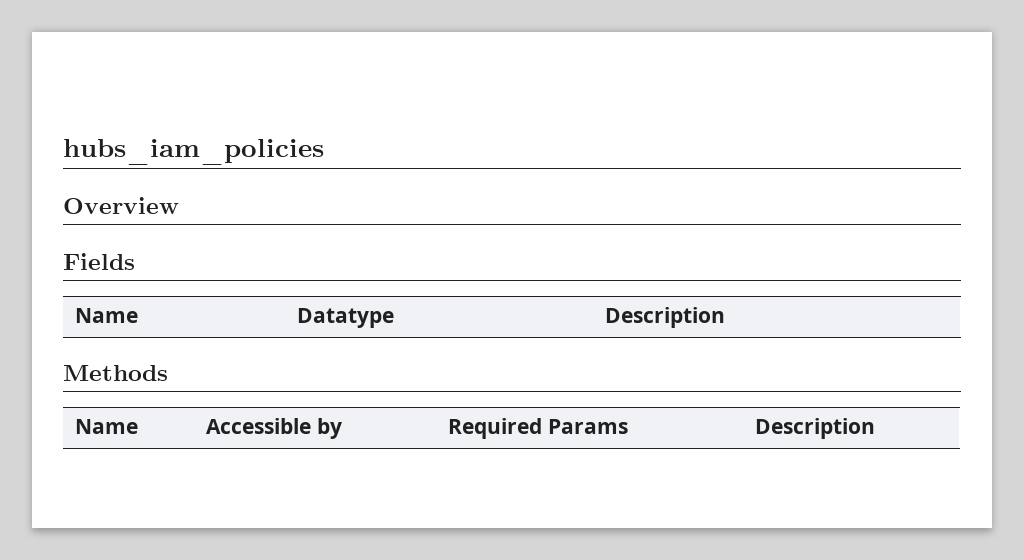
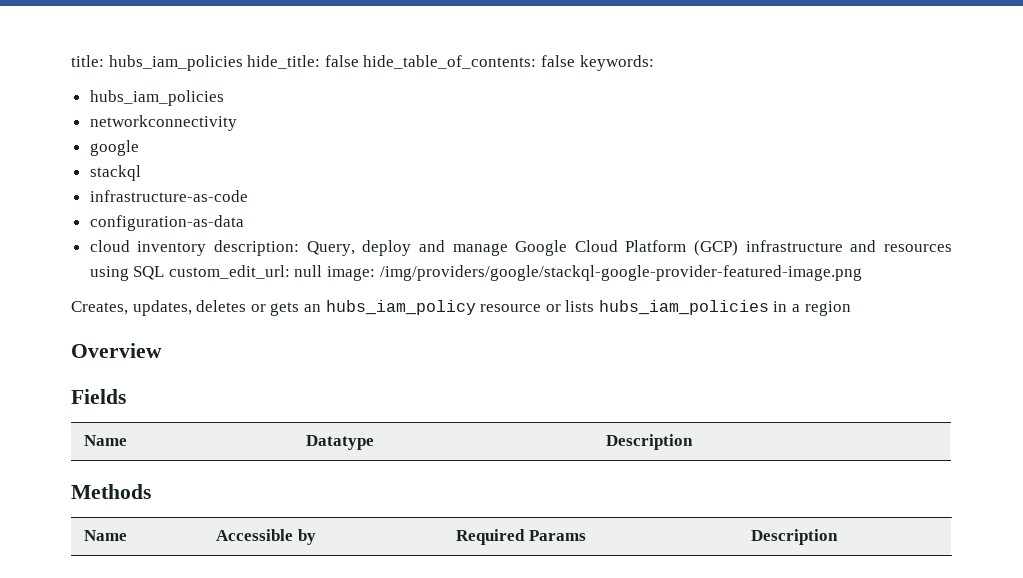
+ title: hubs_iam_policies hide_title: false hide_table_of_contents: false keywords:
  hubs_iam_policies
+ networkconnectivity
+ google
+ stackql
+ infrastructure-as-code
+ configuration-as-data
+ cloud inventory description: Query, deploy and manage Google Cloud Platform (GCP) infrastructure and resources using SQL custom_edit_url: null image: /img/providers/google/stackql-google-provider-featured-image.png
+ Creates, updates, deletes or gets an hubs_iam_policy resource or lists hubs_iam_policies in a region

